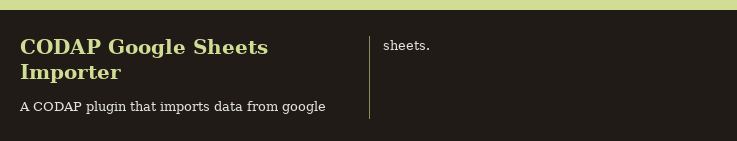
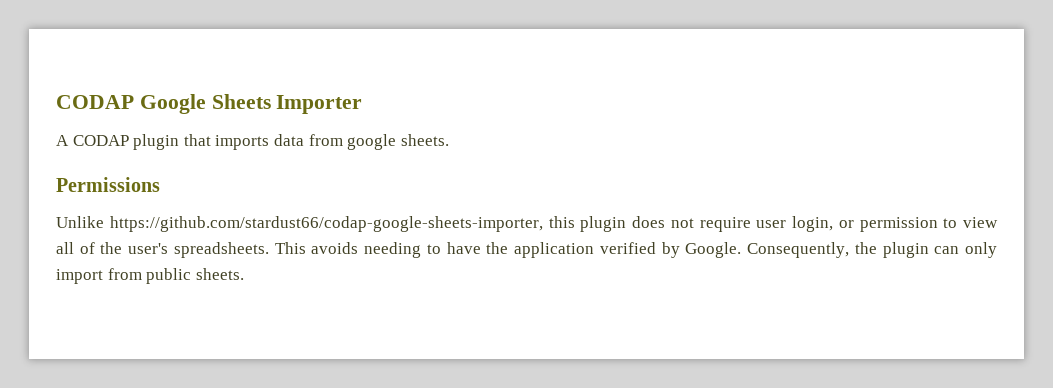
+ Permissions
+ Unlike https://github.com/stardust66/codap-google-sheets-importer, this plugin does not require user login, or permission to view all of the user's spreadsheets. This avoids needing to have the application verified by Google. Consequently, the plugin can only import from public sheets.

